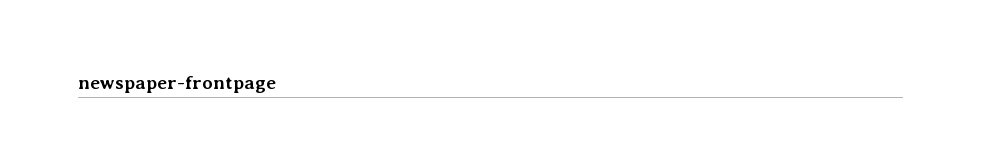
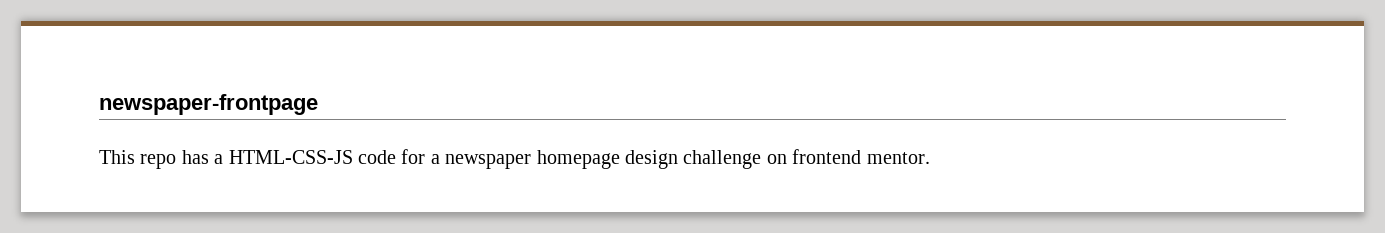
+ This repo has a HTML-CSS-JS code for a newspaper homepage design challenge on frontend mentor.

